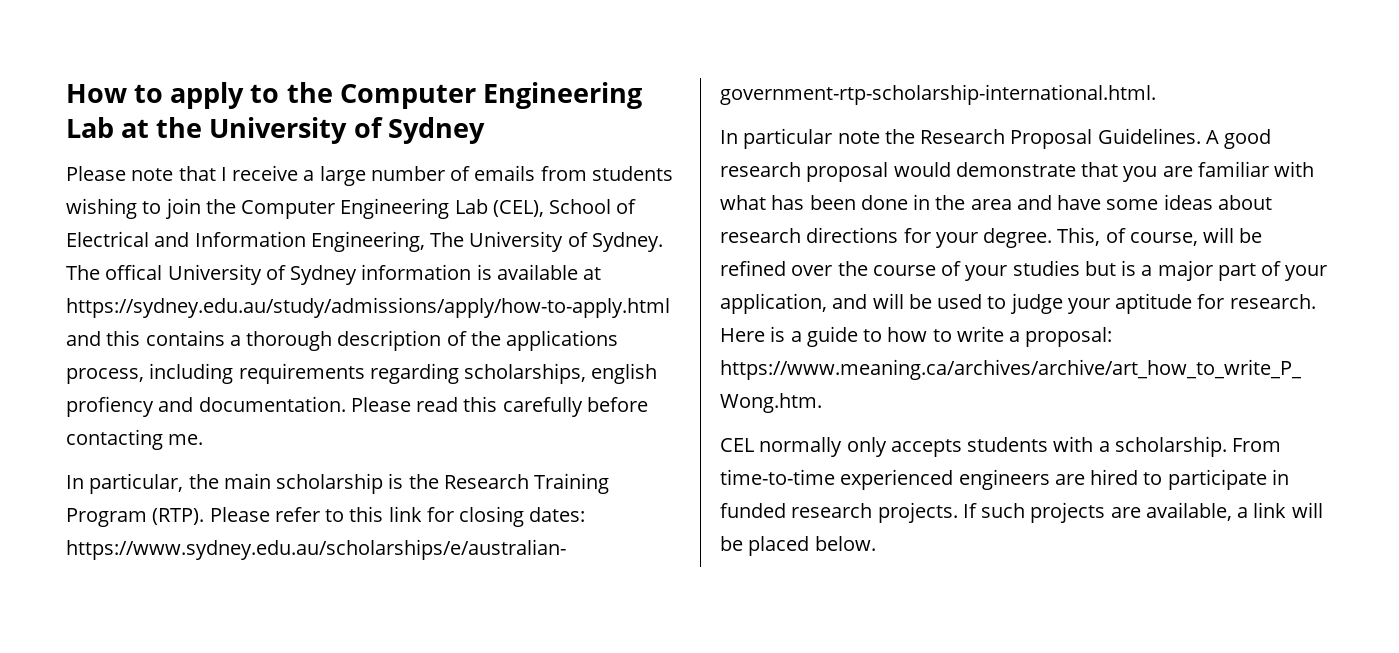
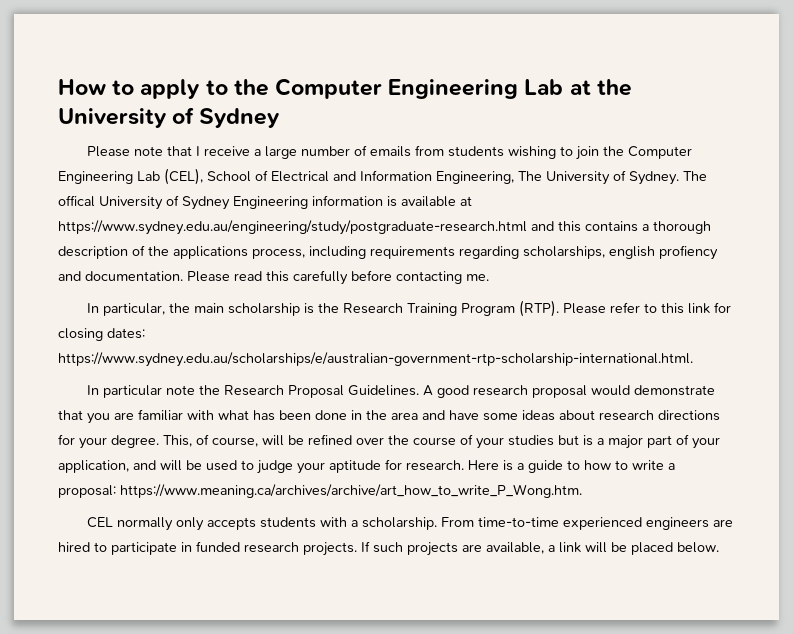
- The offical University of Sydney information is available at https://sydney.edu.au/study/admissions/apply/how-to-apply.html and this contains a thorough description of the applications process, including requirements regarding scholarships, english profiency and documentation.
+ The offical University of Sydney Engineering information is available at https://www.sydney.edu.au/engineering/study/postgraduate-research.html and this contains a thorough description of the applications process, including requirements regarding scholarships, english profiency and documentation.

